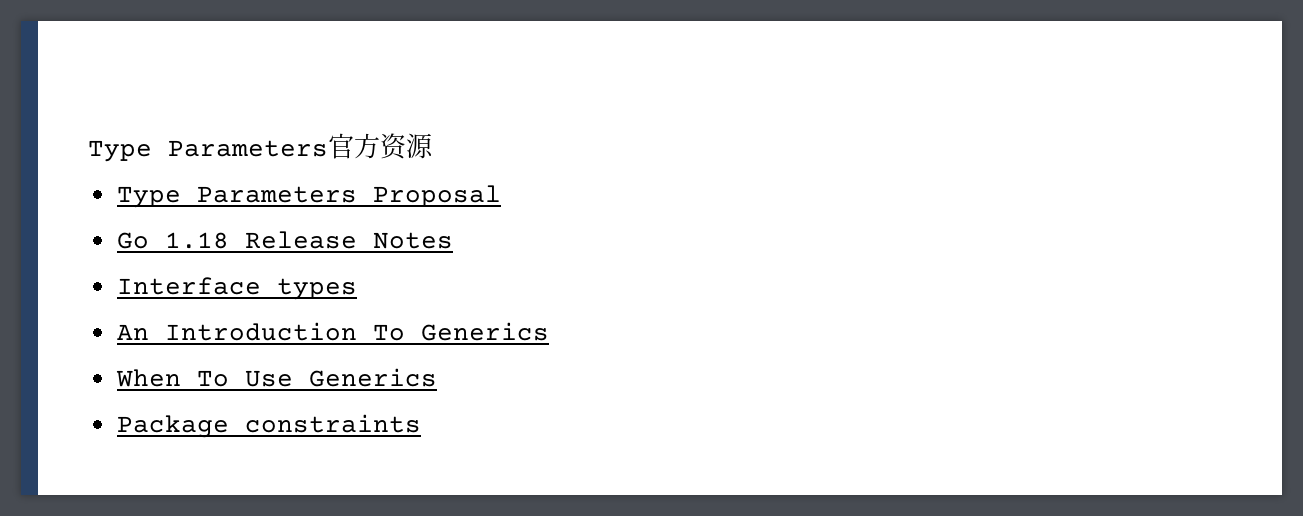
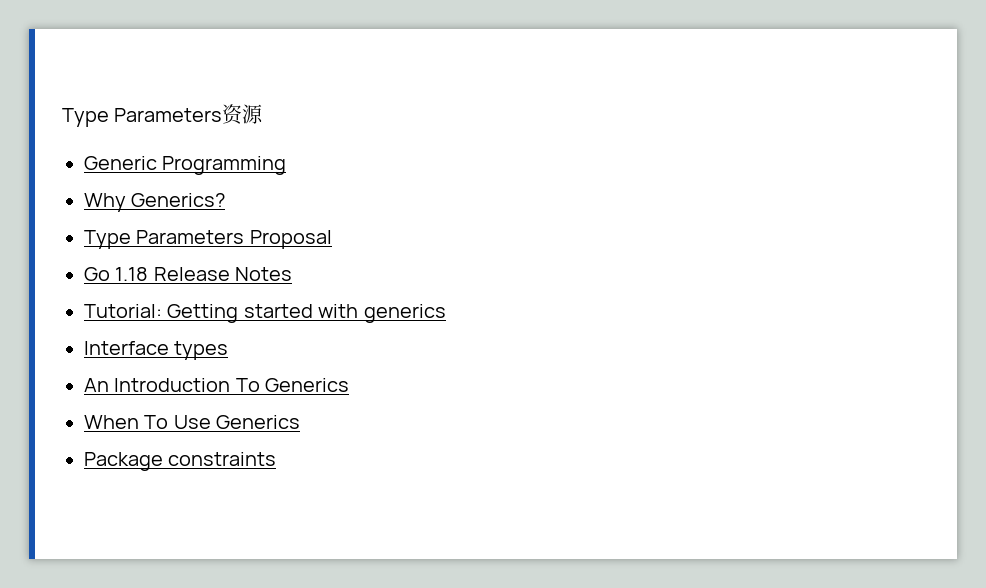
- Type Parameters官方资源
+ Type Parameters资源
+ Generic Programming
+ Why Generics?
+ Tutorial: Getting started with generics

